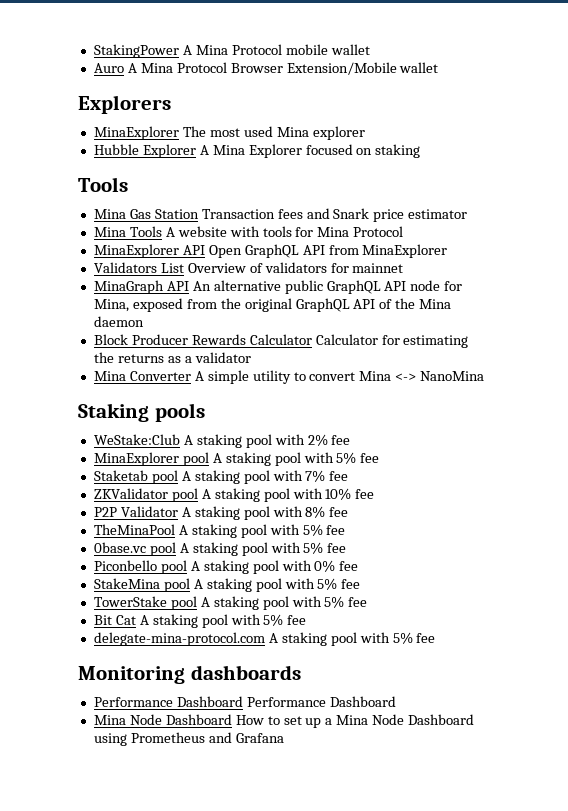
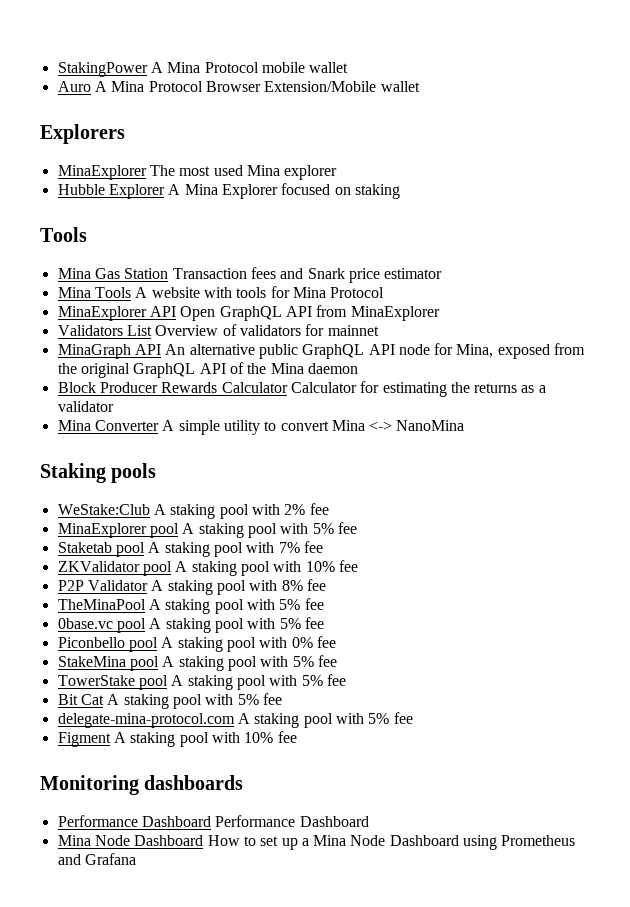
+ Figment A staking pool with 10% fee

